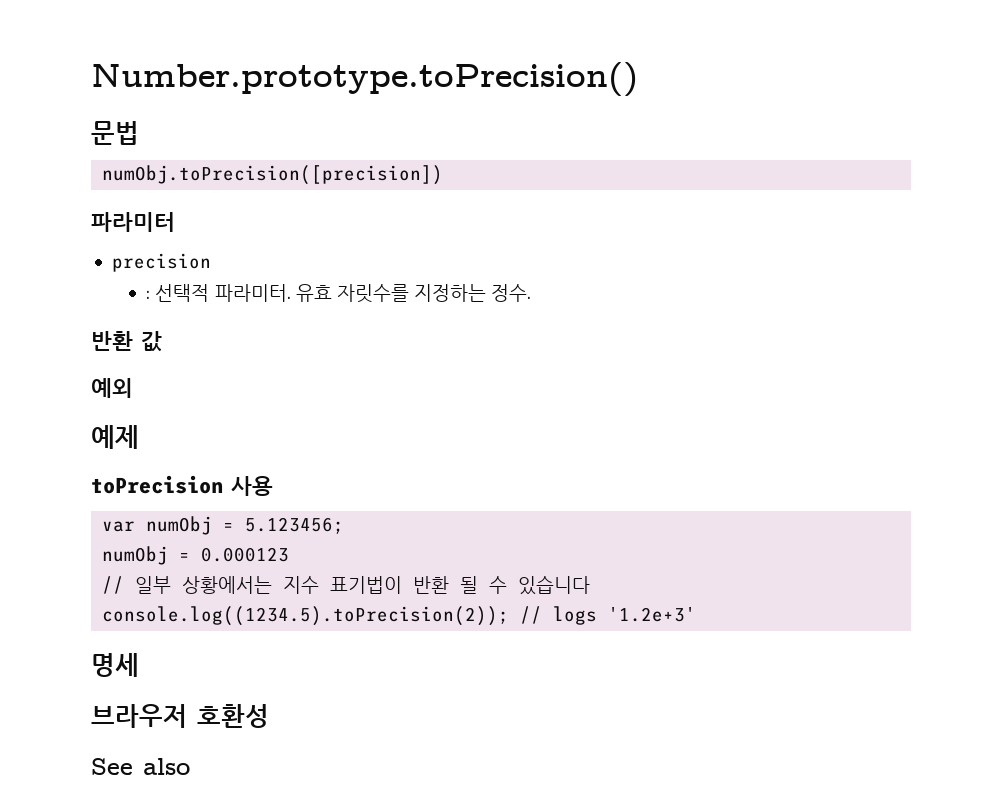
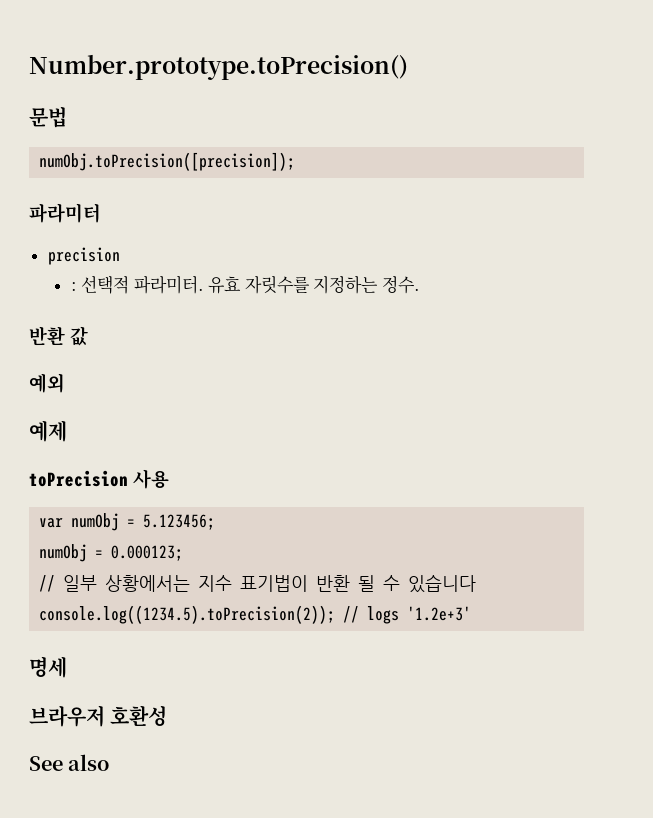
- numObj.toPrecision([precision])
+ numObj.toPrecision([precision]);
- numObj = 0.000123
+ numObj = 0.000123;

